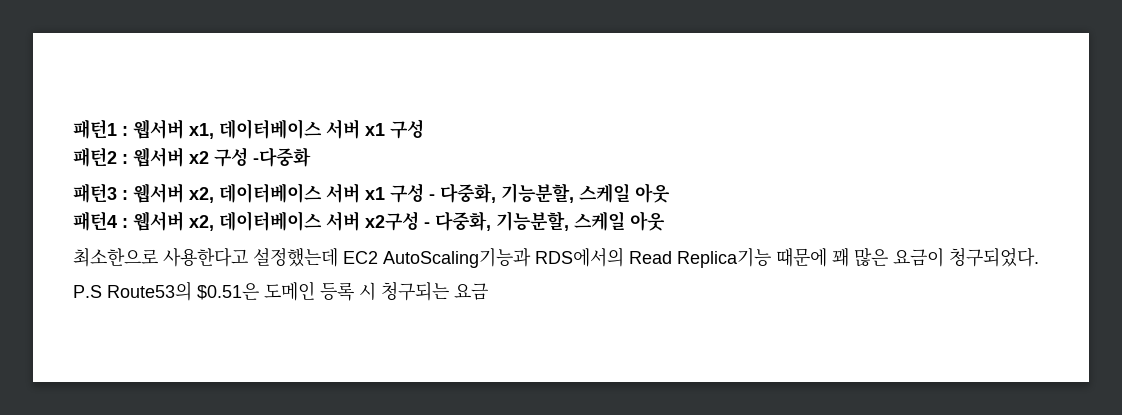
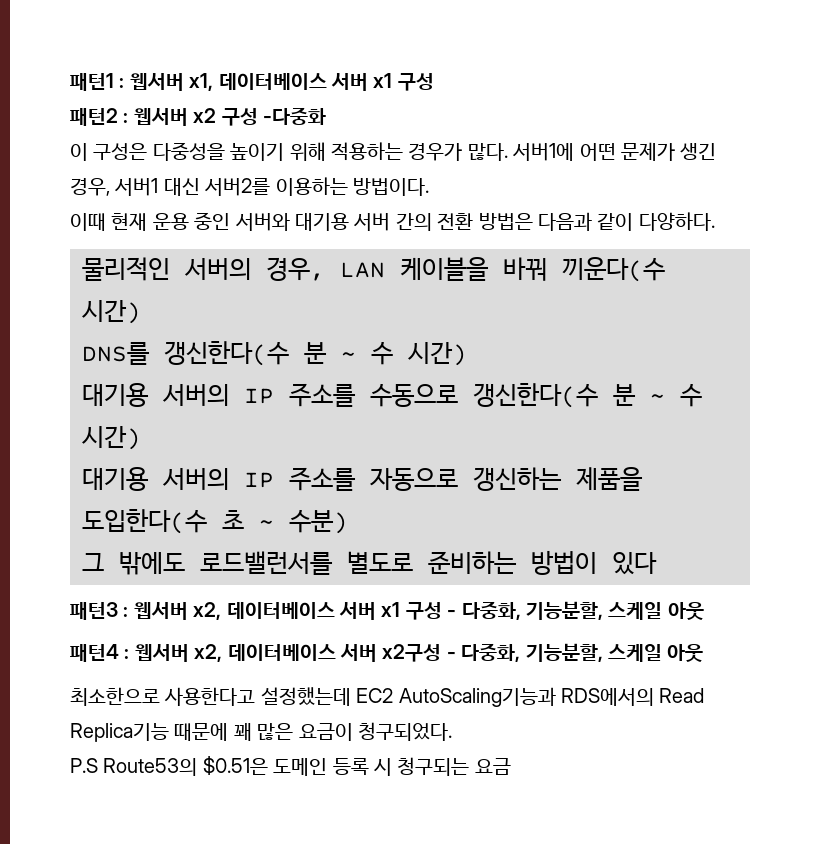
+ 이 구성은 다중성을 높이기 위해 적용하는 경우가 많다. 서버1에 어떤 문제가 생긴 경우, 서버1 대신 서버2를 이용하는 방법이다.
+ 이때 현재 운용 중인 서버와 대기용 서버 간의 전환 방법은 다음과 같이 다양하다.
+ 물리적인 서버의 경우, LAN 케이블을 바꿔 끼운다(수 시간)
+ DNS를 갱신한다(수 분 ~ 수 시간)
+ 대기용 서버의 IP 주소를 수동으로 갱신한다(수 분 ~ 수 시간)
+ 대기용 서버의 IP 주소를 자동으로 갱신하는 제품을 도입한다(수 초 ~ 수분)
+ 그 밖에도 로드밸런서를 별도로 준비하는 방법이 있다

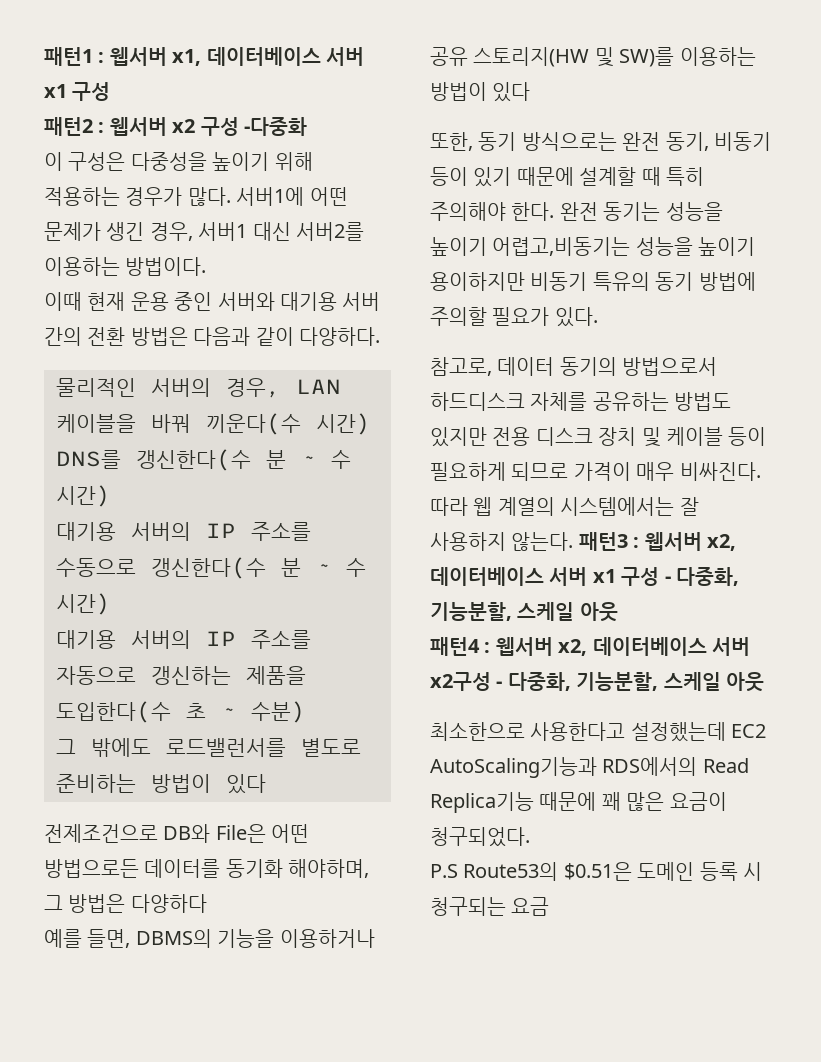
+ 전제조건으로 DB와 File은 어떤 방법으로든 데이터를 동기화 해야하며, 그 방법은 다양하다
+ 예를 들면, DBMS의 기능을 이용하거나 공유 스토리지(HW 및 SW)를 이용하는 방법이 있다
+ 또한, 동기 방식으로는 완전 동기, 비동기 등이 있기 때문에 설계할 때 특히 주의해야 한다. 완전 동기는 성능을 높이기 어렵고,비동기는 성능을 높이기 용이하지만 비동기 특유의 동기 방법에 주의할 필요가 있다.
+ 참고로, 데이터 동기의 방법으로서 하드디스크 자체를 공유하는 방법도 있지만 전용 디스크 장치 및 케이블 등이 필요하게 되므로 가격이 매우 비싸진다. 따라 웹 계열의 시스템에서는 잘 사용하지 않는다.

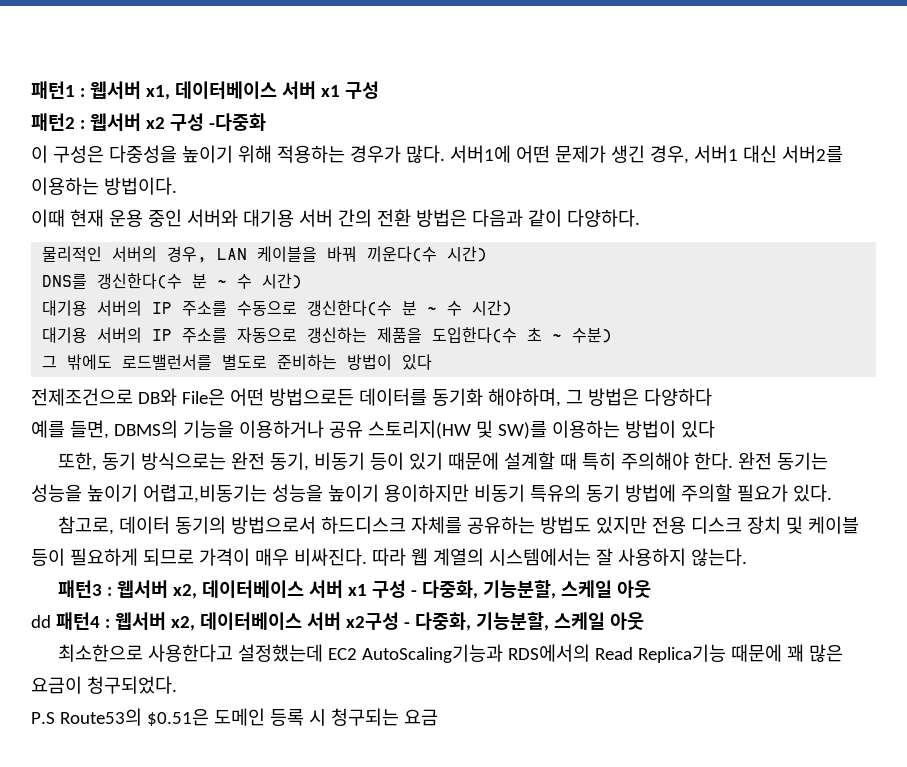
- 따라 웹 계열의 시스템에서는 잘 사용하지 않는다. 패턴3 : 웹서버 x2, 데이터베이스 서버 x1 구성 - 다중화, 기능분할, 스케일 아웃
+ 따라 웹 계열의 시스템에서는 잘 사용하지 않는다.
+ 패턴3 : 웹서버 x2, 데이터베이스 서버 x1 구성 - 다중화, 기능분할, 스케일 아웃
- 패턴4 : 웹서버 x2, 데이터베이스 서버 x2구성 - 다중화, 기능분할, 스케일 아웃
+ dd 패턴4 : 웹서버 x2, 데이터베이스 서버 x2구성 - 다중화, 기능분할, 스케일 아웃

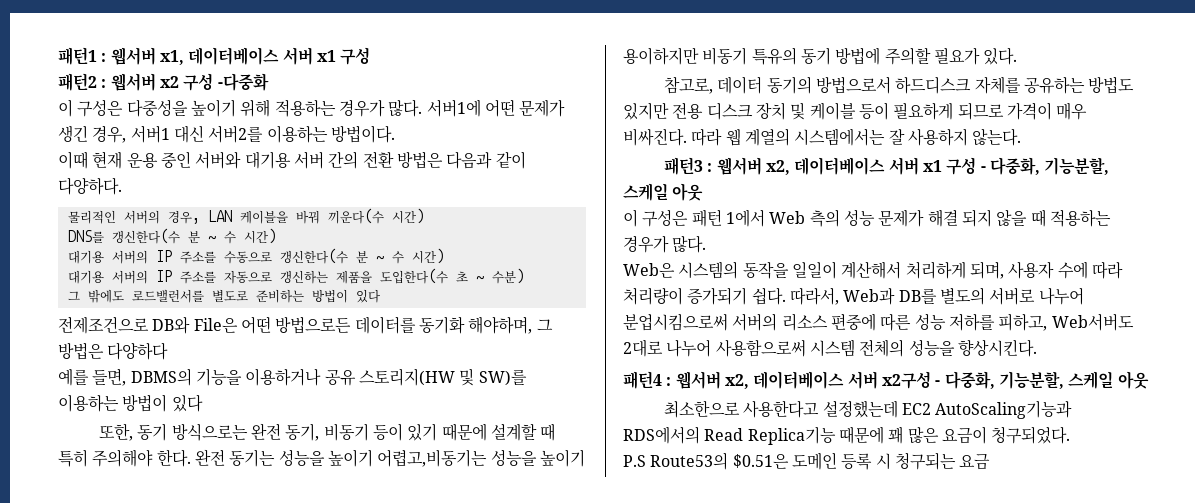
- dd 패턴4 : 웹서버 x2, 데이터베이스 서버 x2구성 - 다중화, 기능분할, 스케일 아웃
+ 이 구성은 패턴 1에서 Web 측의 성능 문제가 해결 되지 않을 때 적용하는 경우가 많다.
+ Web은 시스템의 동작을 일일이 계산해서 처리하게 되며, 사용자 수에 따라 처리량이 증가되기 쉽다. 따라서, Web과 DB를 별도의 서버로 나누어 분업시킴으로써 서버의 리소스 편중에 따른 성능 저하를 피하고, Web서버도 2대로 나누어 사용함으로써 시스템 전체의 성능을 향상시킨다.
+ 패턴4 : 웹서버 x2, 데이터베이스 서버 x2구성 - 다중화, 기능분할, 스케일 아웃

